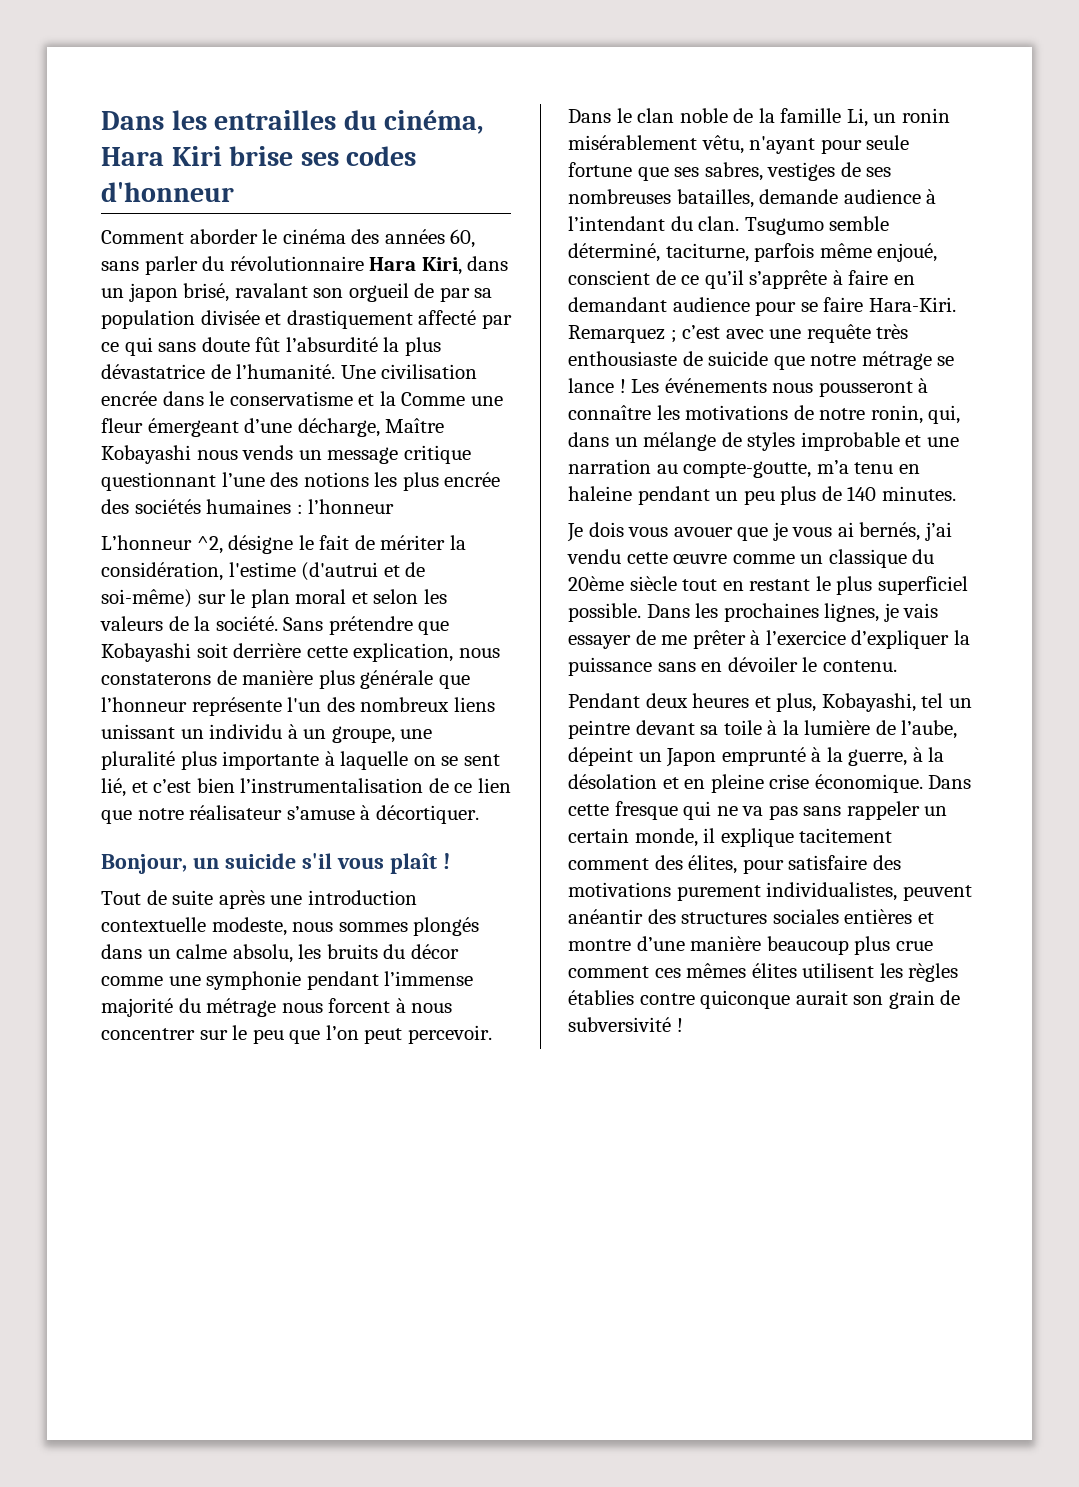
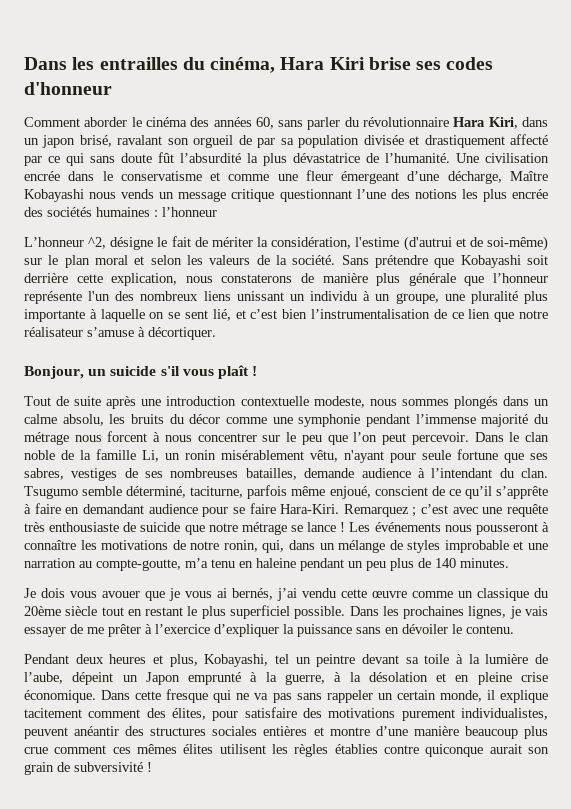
- Une civilisation encrée dans le conservatisme et la Comme une fleur émergeant d’une décharge, Maître Kobayashi nous vends un message critique questionnant l’une des notions les plus encrée des sociétés humaines : l’honneur
+ Une civilisation encrée dans le conservatisme et comme une fleur émergeant d’une décharge, Maître Kobayashi nous vends un message critique questionnant l’une des notions les plus encrée des sociétés humaines : l’honneur

